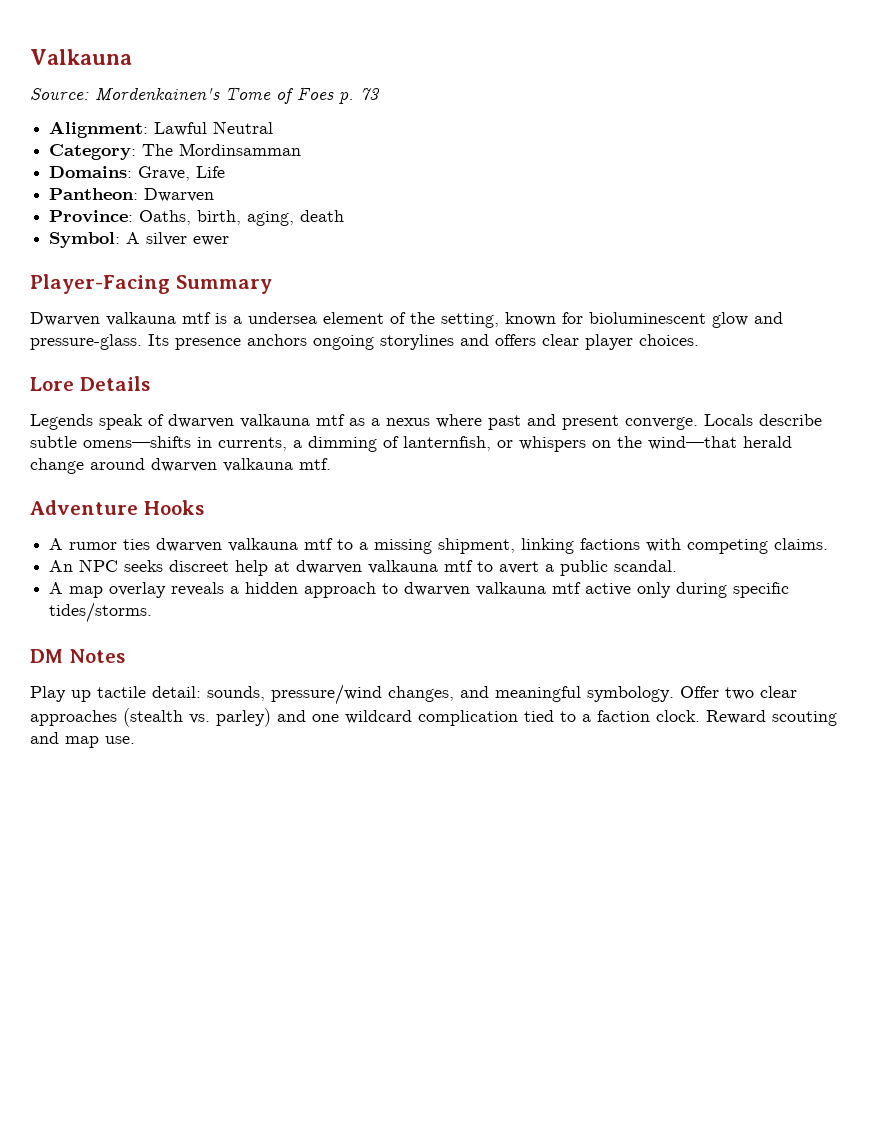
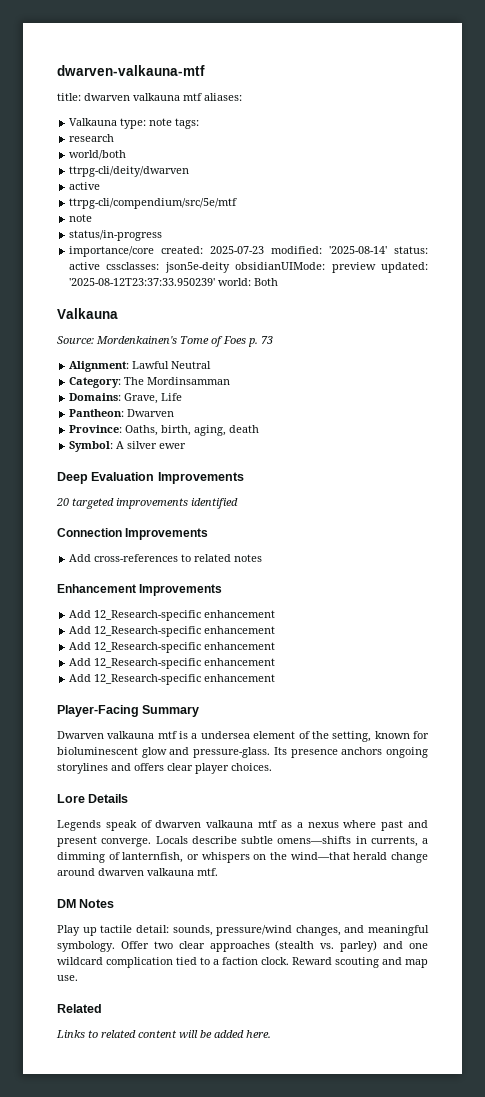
+ dwarven-valkauna-mtf
+ title: dwarven valkauna mtf aliases:
+ Valkauna type: note tags:
+ research
+ world/both
+ ttrpg-cli/deity/dwarven
+ active
+ ttrpg-cli/compendium/src/5e/mtf
+ note
+ status/in-progress
+ importance/core created: 2025-07-23 modified: '2025-08-14' status: active cssclasses: json5e-deity obsidianUIMode: preview updated: '2025-08-12T23:37:33.950239' world: Both
+ Deep Evaluation Improvements
+ 20 targeted improvements identified
+ Connection Improvements
+ Add cross-references to related notes
+ Enhancement Improvements
+ Add 12_Research-specific enhancement
+ Add 12_Research-specific enhancement
+ Add 12_Research-specific enhancement
+ Add 12_Research-specific enhancement
+ Add 12_Research-specific enhancement
- Adventure Hooks
- A rumor ties dwarven valkauna mtf to a missing shipment, linking factions with competing claims.
- An NPC seeks discreet help at dwarven valkauna mtf to avert a public scandal.
- A map overlay reveals a hidden approach to dwarven valkauna mtf active only during specific tides/storms.
+ Related
+ Links to related content will be added here.

